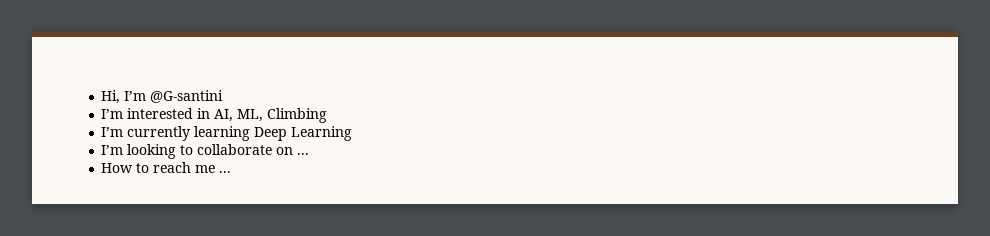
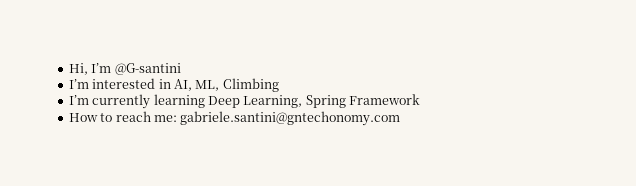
- I’m currently learning Deep Learning
- I’m looking to collaborate on ...
+ I’m currently learning Deep Learning, Spring Framework
- How to reach me ...
+ How to reach me: gabriele.santini@gntechonomy.com

